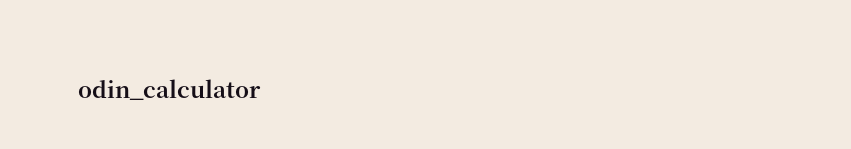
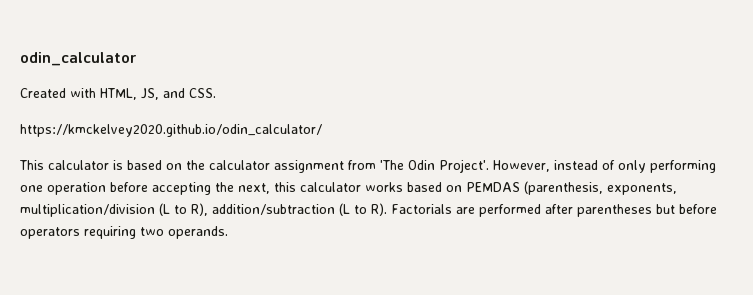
+ Created with HTML, JS, and CSS.
+ https://kmckelvey2020.github.io/odin_calculator/
+ This calculator is based on the calculator assignment from 'The Odin Project'. However, instead of only performing one operation before accepting the next, this calculator works based on PEMDAS (parenthesis, exponents, multiplication/division (L to R), addition/subtraction (L to R). Factorials are performed after parentheses but before operators requiring two operands.

